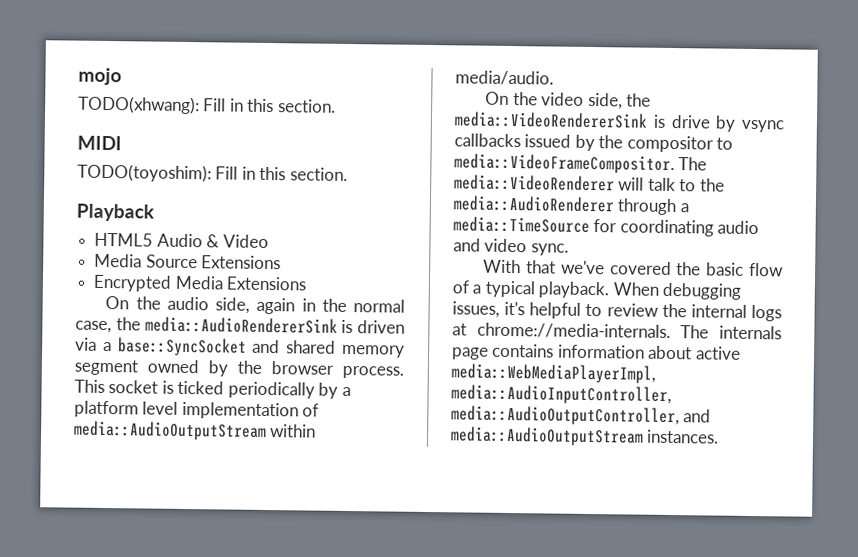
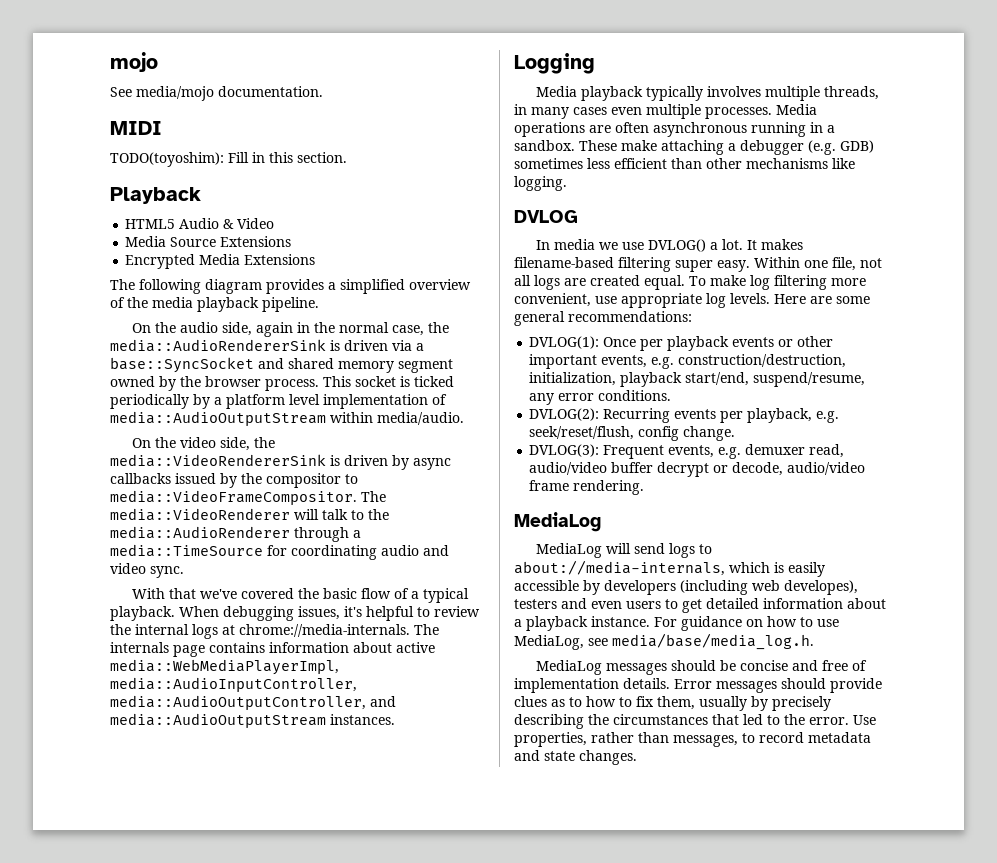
- TODO(xhwang): Fill in this section.
+ See media/mojo documentation.
+ The following diagram provides a simplified overview of the media playback pipeline.
- On the video side, the media::VideoRendererSink is drive by vsync callbacks issued by the compositor to media::VideoFrameCompositor.
+ On the video side, the media::VideoRendererSink is driven by async callbacks issued by the compositor to media::VideoFrameCompositor.
+ Logging
+ Media playback typically involves multiple threads, in many cases even multiple processes. Media operations are often asynchronous running in a sandbox. These make attaching a debugger (e.g. GDB) sometimes less efficient than other mechanisms like logging.
+ DVLOG
+ In media we use DVLOG() a lot. It makes filename-based filtering super easy. Within one file, not all logs are created equal. To make log filtering more convenient, use appropriate log levels. Here are some general recommendations:
+ DVLOG(1): Once per playback events or other important events, e.g. construction/destruction, initialization, playback start/end, suspend/resume, any error conditions.
+ DVLOG(2): Recurring events per playback, e.g. seek/reset/flush, config change.
+ DVLOG(3): Frequent events, e.g. demuxer read, audio/video buffer decrypt or decode, audio/video frame rendering.
+ MediaLog
+ MediaLog will send logs to about://media-internals, which is easily accessible by developers (including web developes), testers and even users to get detailed information about a playback instance. For guidance on how to use MediaLog, see media/base/media_log.h.
+ MediaLog messages should be concise and free of implementation details. Error messages should provide clues as to how to fix them, usually by precisely describing the circumstances that led to the error. Use properties, rather than messages, to record metadata and state changes.

